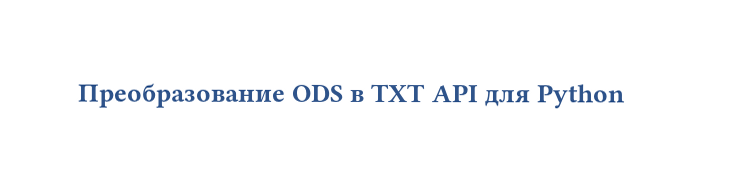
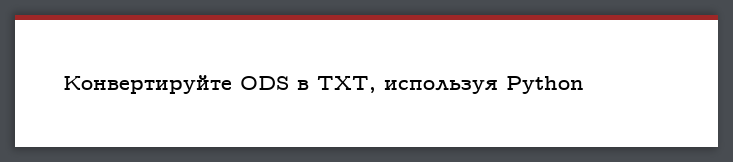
- Преобразование ODS в TXT API для Python
+ Конвертируйте ODS в TXT, используя Python

